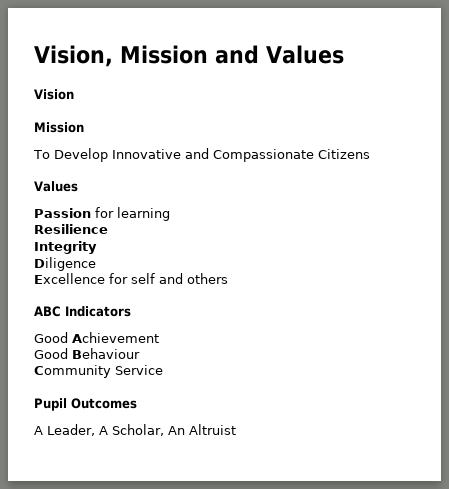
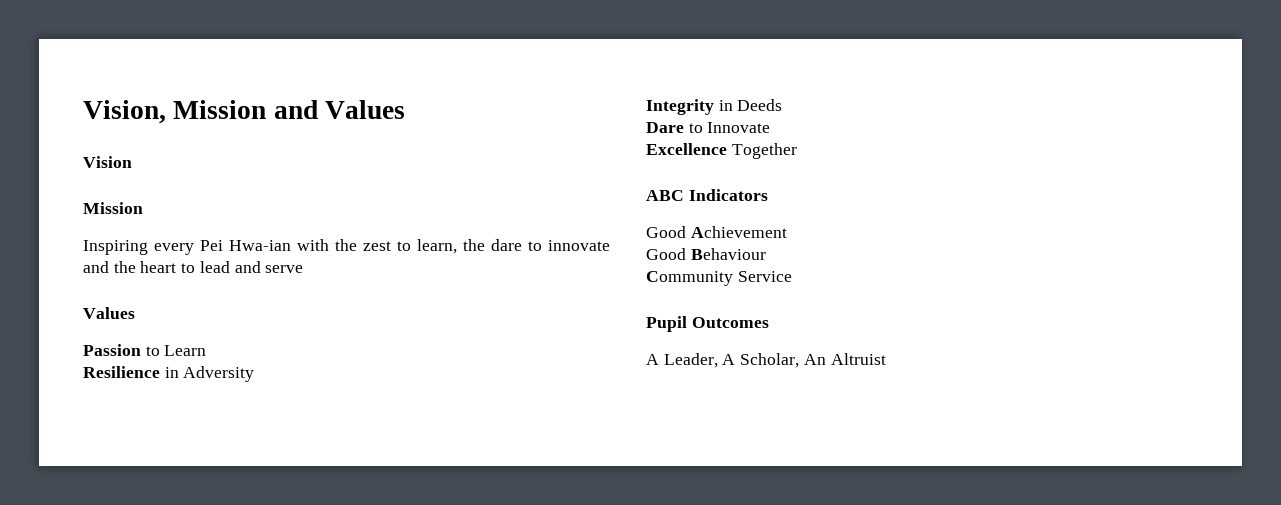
- To Develop Innovative and Compassionate Citizens
+ Inspiring every Pei Hwa-ian with the zest to learn, the dare to innovate and the heart to lead and serve
- Passion for learning
+ Passion to Learn
- Resilience
+ Resilience in Adversity
- Integrity
- Diligence
- Excellence for self and others
+ Integrity in Deeds
+ Dare to Innovate
+ Excellence Together

